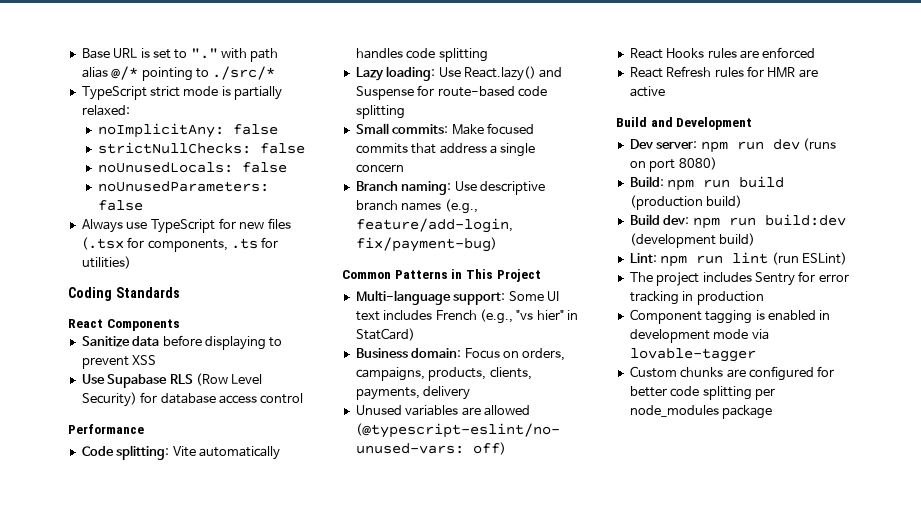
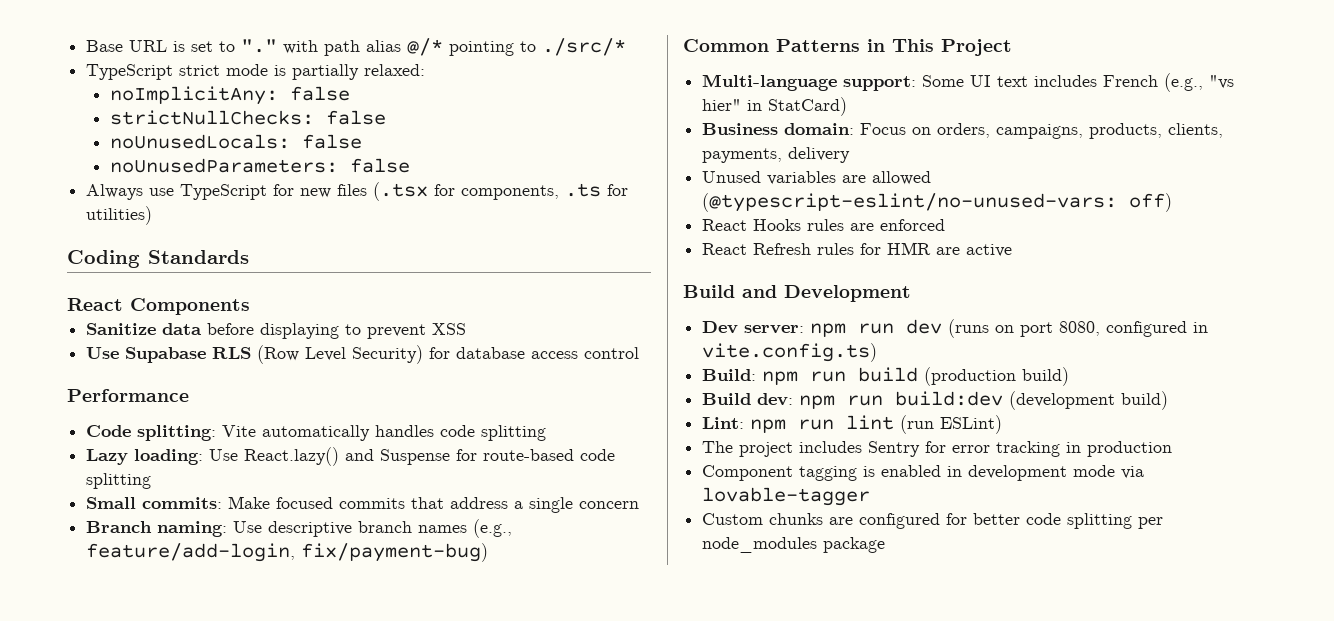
- Dev server: npm run dev (runs on port 8080)
+ Dev server: npm run dev (runs on port 8080, configured in vite.config.ts)

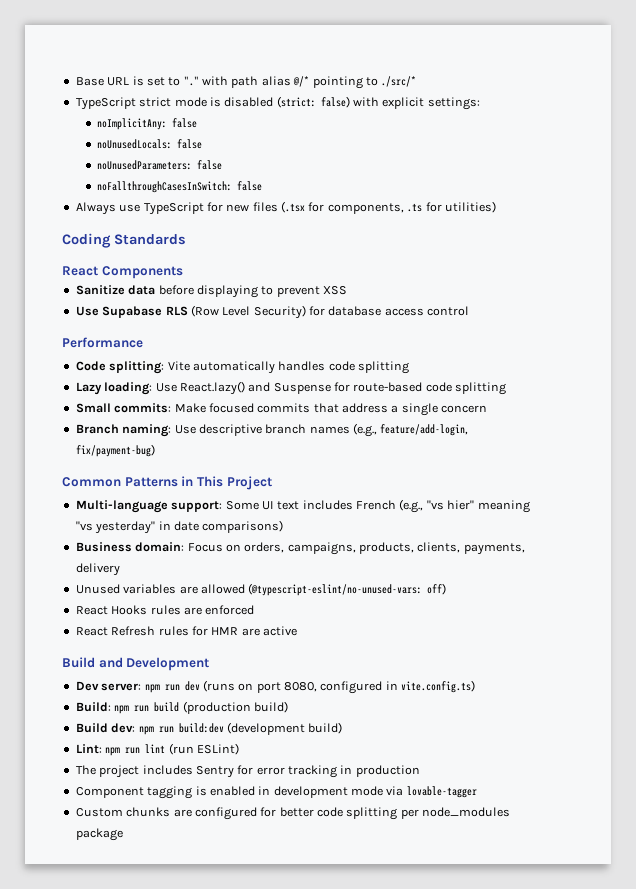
- TypeScript strict mode is partially relaxed:
+ TypeScript strict mode is disabled (strict: false) with explicit settings:
- strictNullChecks: false
+ noFallthroughCasesInSwitch: false
- Multi-language support: Some UI text includes French (e.g., "vs hier" in StatCard)
+ Multi-language support: Some UI text includes French (e.g., "vs hier" meaning "vs yesterday" in date comparisons)

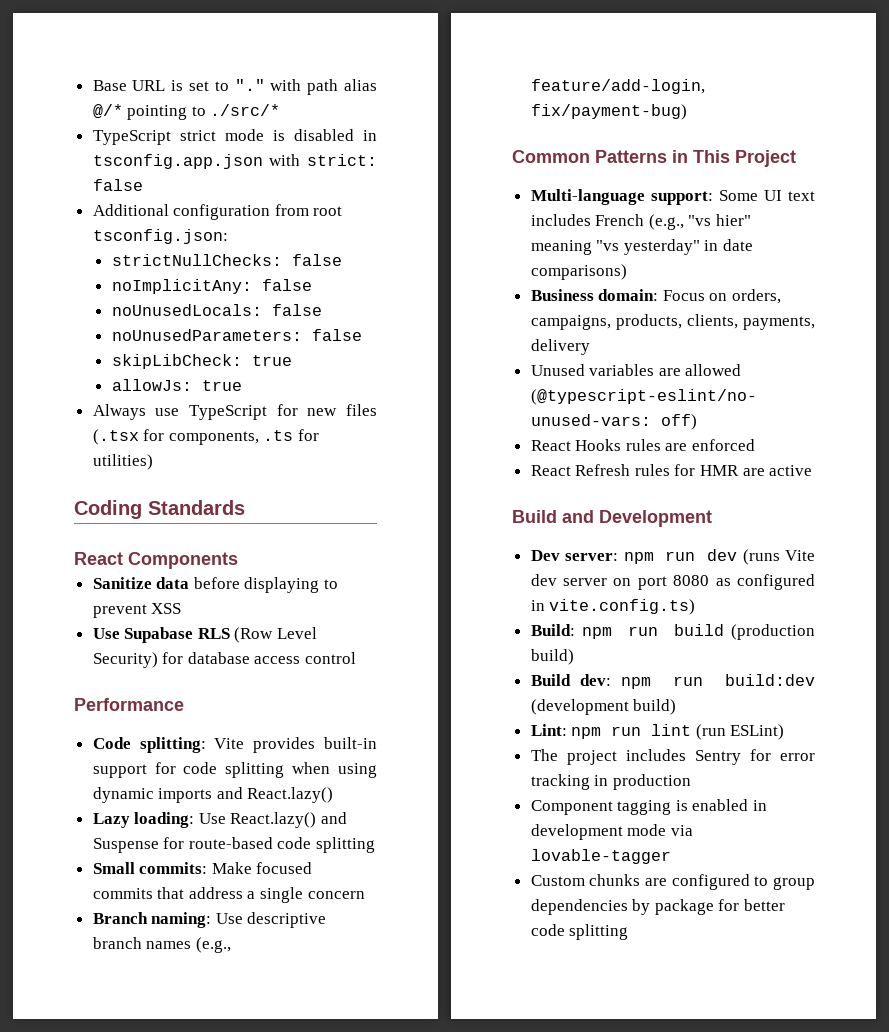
- TypeScript strict mode is disabled (strict: false) with explicit settings:
+ TypeScript strict mode is disabled in tsconfig.app.json with strict: false
+ Additional configuration from root tsconfig.json:
+ strictNullChecks: false
- noFallthroughCasesInSwitch: false
+ skipLibCheck: true
+ allowJs: true
- Code splitting: Vite automatically handles code splitting
+ Code splitting: Vite provides built-in support for code splitting when using dynamic imports and React.lazy()
- Dev server: npm run dev (runs on port 8080, configured in vite.config.ts)
+ Dev server: npm run dev (runs Vite dev server on port 8080 as configured in vite.config.ts)
- Custom chunks are configured for better code splitting per node_modules package
+ Custom chunks are configured to group dependencies by package for better code splitting

